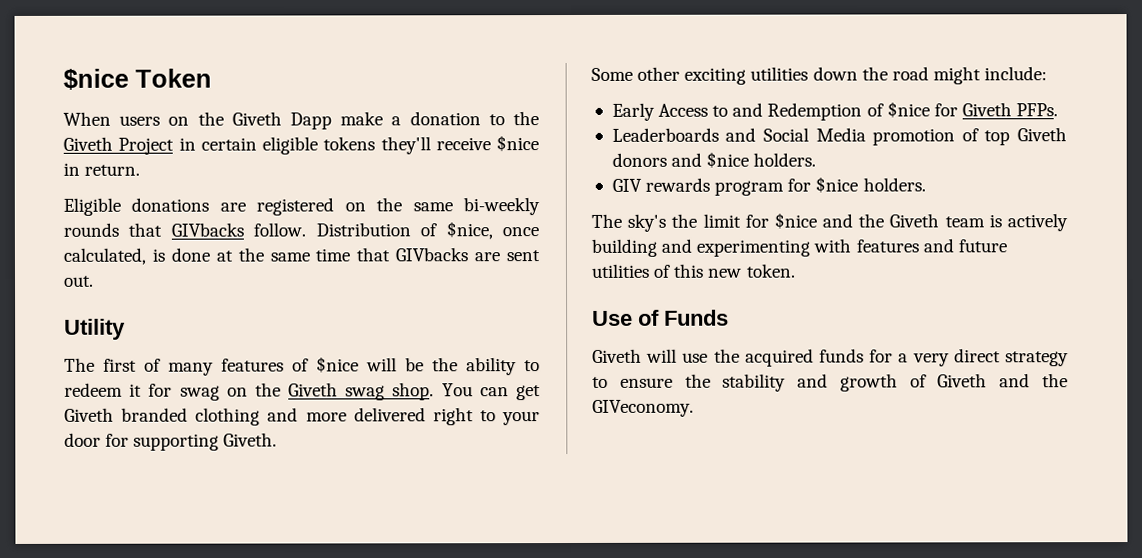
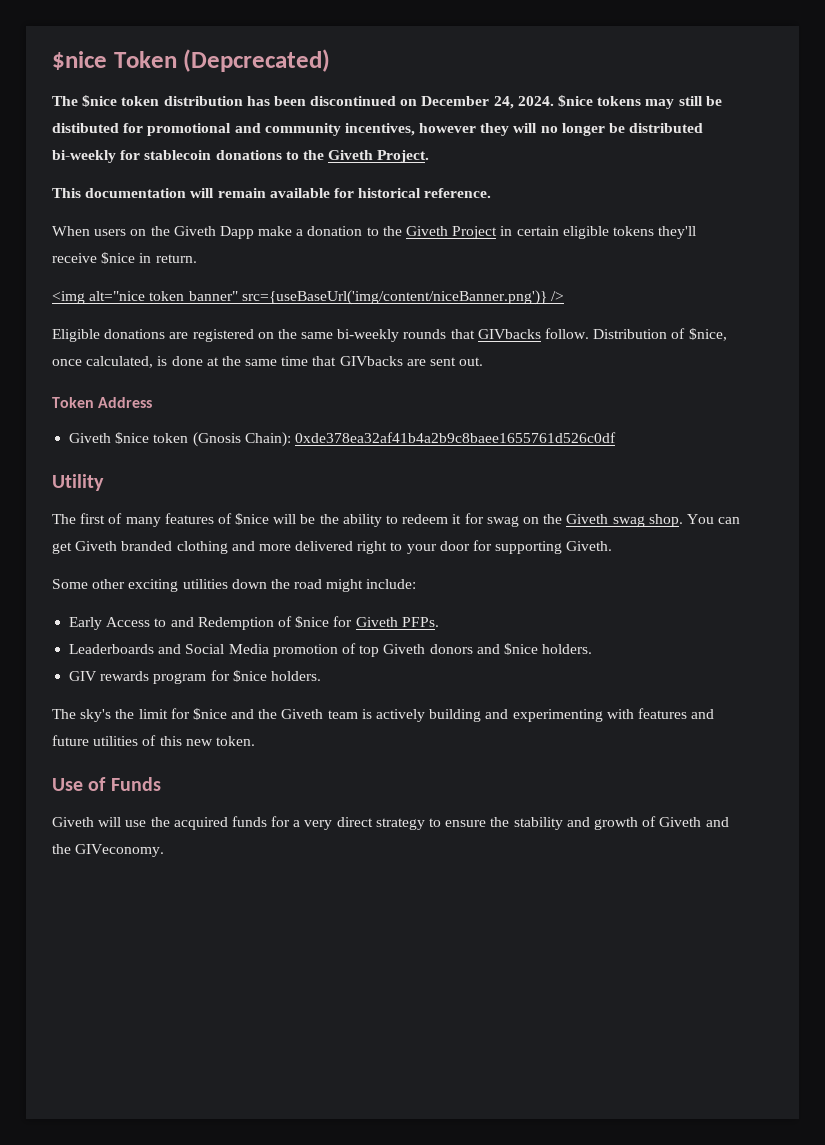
- $nice Token
+ $nice Token (Depcrecated)
+ The $nice token distribution has been discontinued on December 24, 2024. $nice tokens may still be distibuted for promotional and community incentives, however they will no longer be distributed bi-weekly for stablecoin donations to the Giveth Project.
+ This documentation will remain available for historical reference.
+ <img alt="nice token banner" src={useBaseUrl('img/content/niceBanner.png')} />
+ Token Address
+ Giveth $nice token (Gnosis Chain): 0xde378ea32af41b4a2b9c8baee1655761d526c0df

